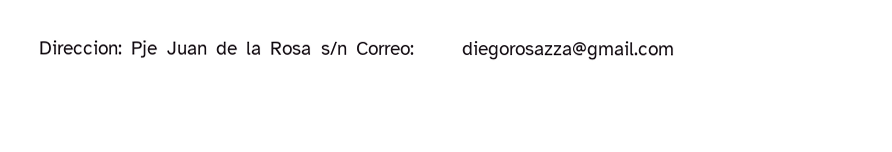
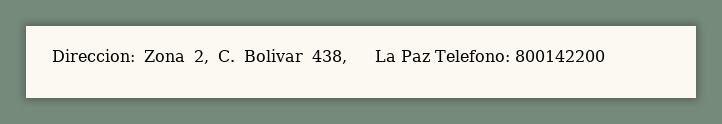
- Direccion: Pje Juan de la Rosa s/n Correo: diegorosazza@gmail.com
+ Direccion: Zona 2, C. Bolivar 438, La Paz Telefono: 800142200

